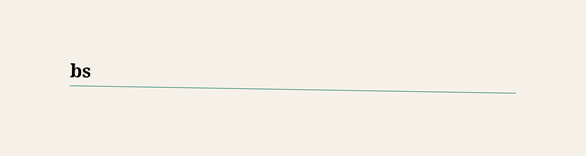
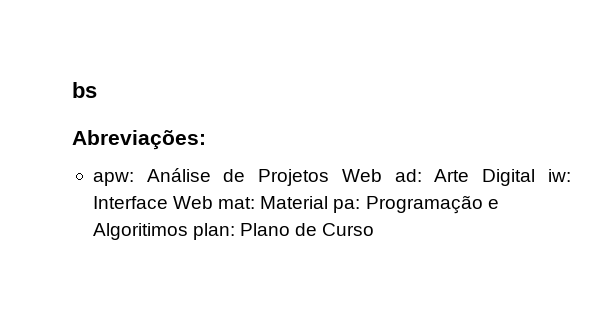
+ Abreviações:
+ apw: Análise de Projetos Web ad: Arte Digital iw: Interface Web mat: Material pa: Programação e Algoritimos plan: Plano de Curso

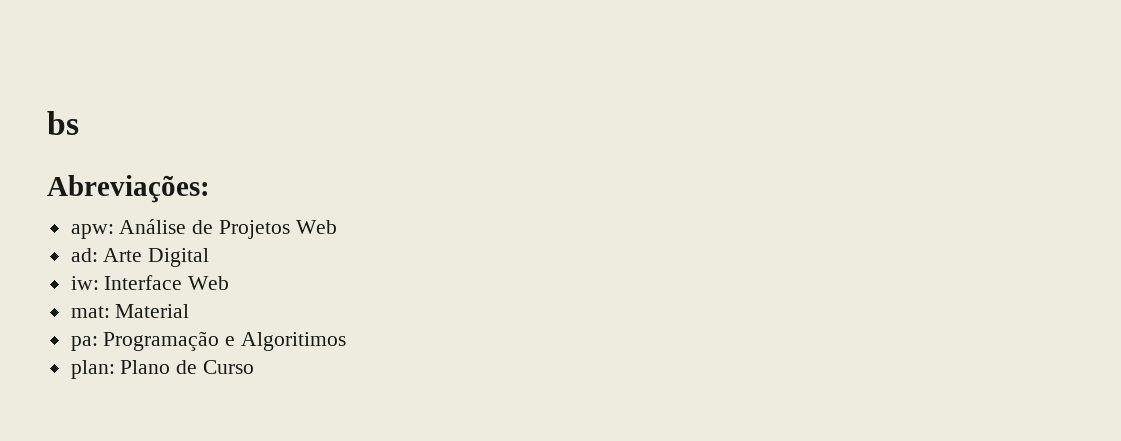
- apw: Análise de Projetos Web ad: Arte Digital iw: Interface Web mat: Material pa: Programação e Algoritimos plan: Plano de Curso
+ apw: Análise de Projetos Web
+ ad: Arte Digital
+ iw: Interface Web
+ mat: Material
+ pa: Programação e Algoritimos
+ plan: Plano de Curso

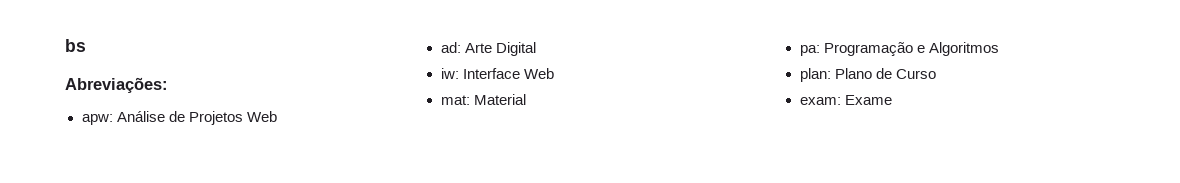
- pa: Programação e Algoritimos
+ pa: Programação e Algoritmos
+ exam: Exame

